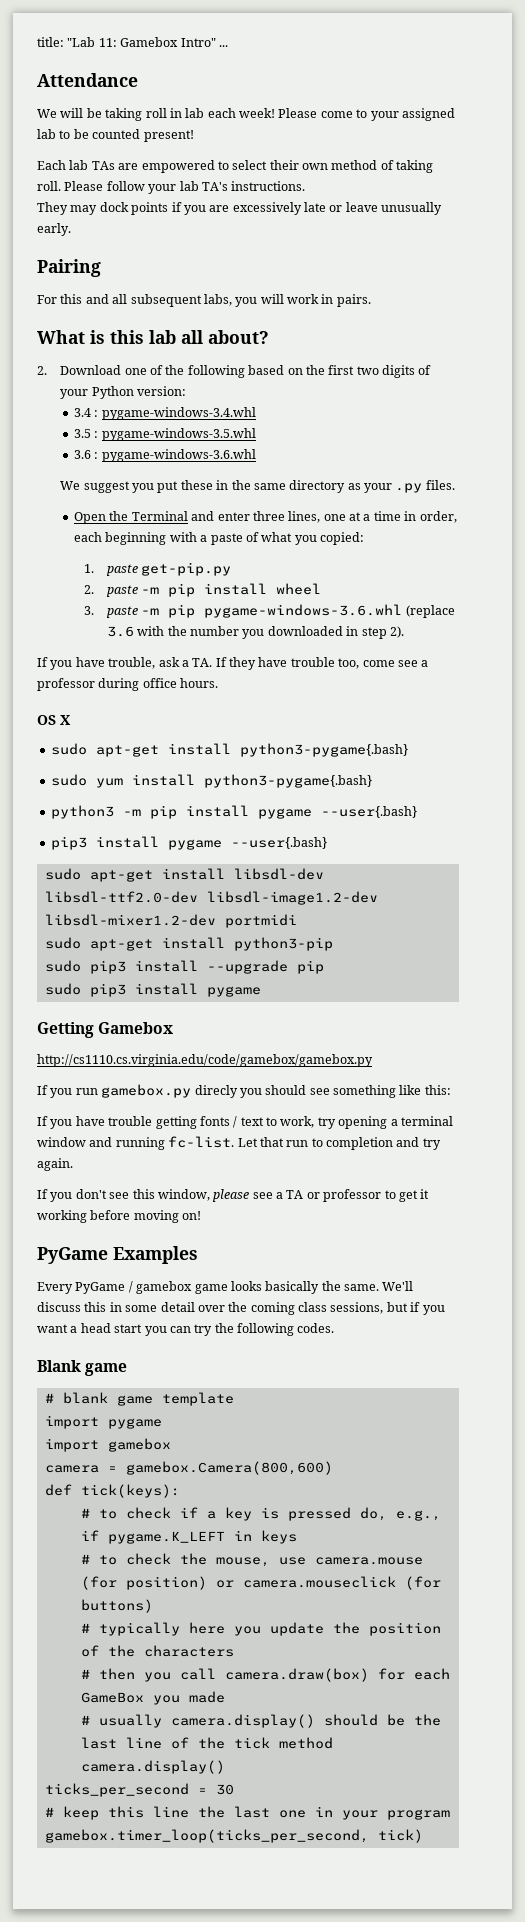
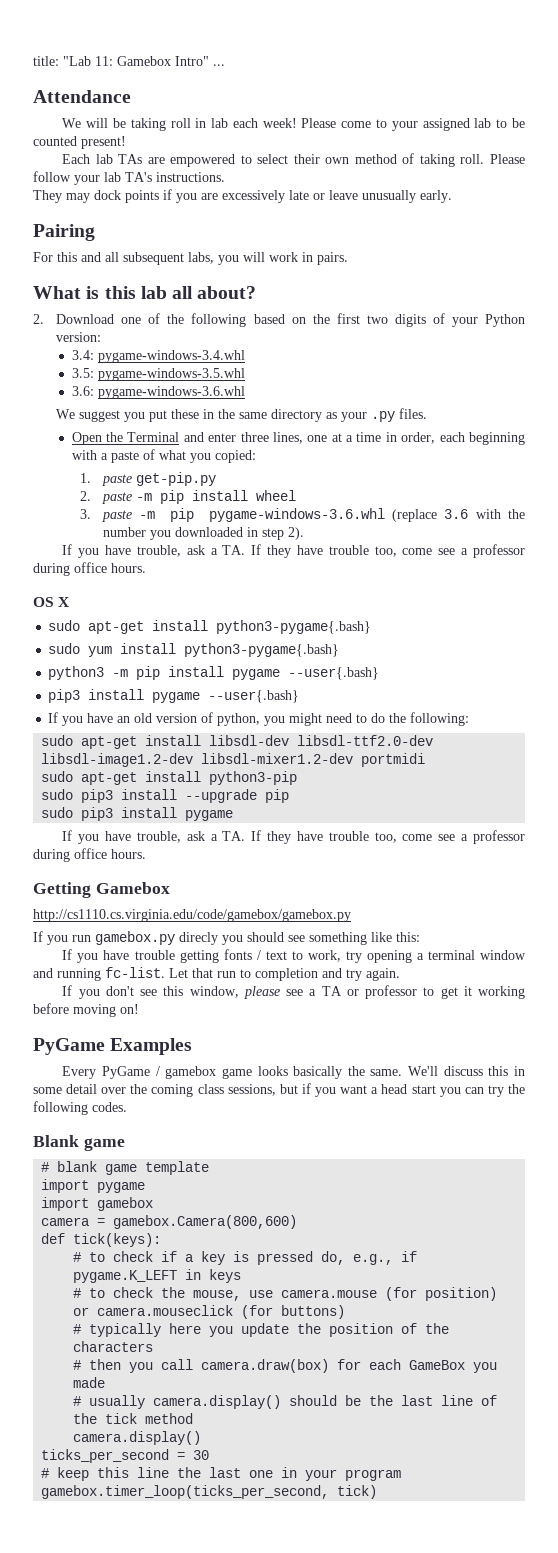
- 3.4 : pygame-windows-3.4.whl
+ 3.4: pygame-windows-3.4.whl
- 3.5 : pygame-windows-3.5.whl
+ 3.5: pygame-windows-3.5.whl
- 3.6 : pygame-windows-3.6.whl
+ 3.6: pygame-windows-3.6.whl
+ If you have an old version of python, you might need to do the following:
  sudo pip3 install pygame
+ If you have trouble, ask a TA. If they have trouble too, come see a professor during office hours.

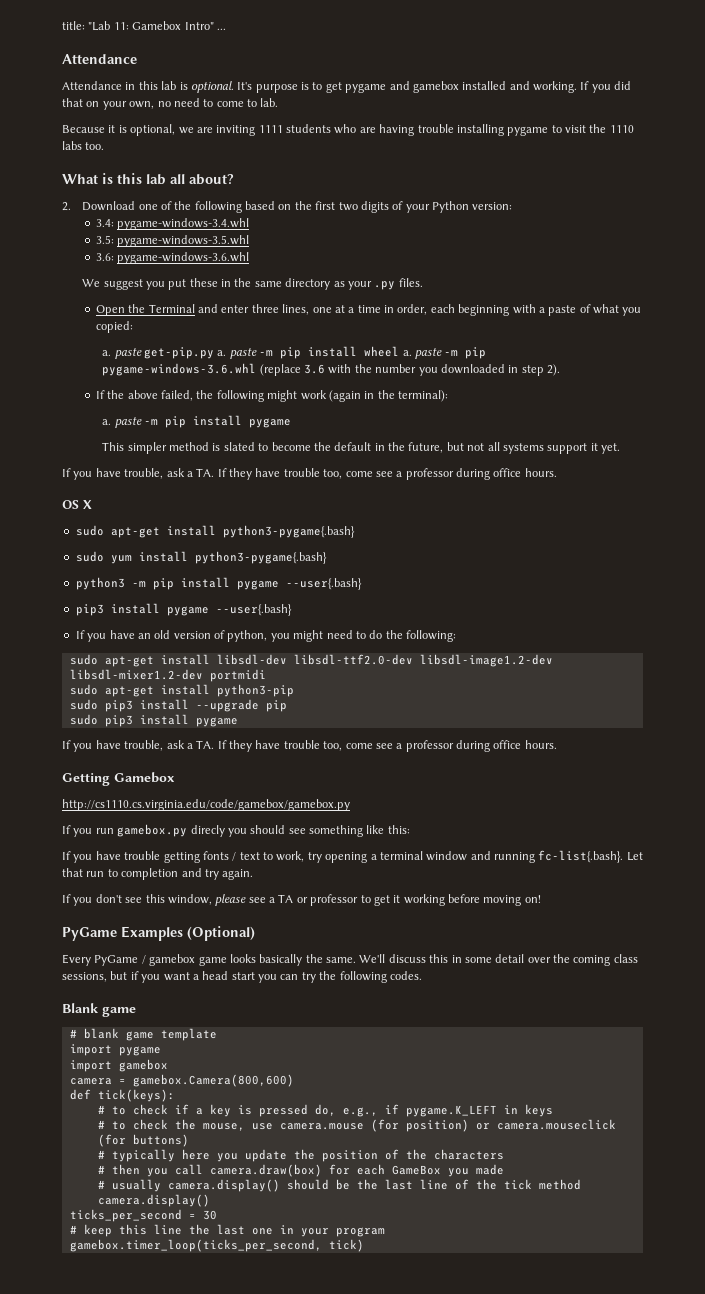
- We will be taking roll in lab each week! Please come to your assigned lab to be counted present!
- Each lab TAs are empowered to select their own method of taking roll. Please follow your lab TA's instructions.
- They may dock points if you are excessively late or leave unusually early.
- Pairing
- For this and all subsequent labs, you will work in pairs.
+ Attendance in this lab is optional. It's purpose is to get pygame and gamebox installed and working. If you did that on your own, no need to come to lab.
+ Because it is optional, we are inviting 1111 students who are having trouble installing pygame to visit the 1110 labs too.
- 1. paste get-pip.py
- 2. paste -m pip install wheel
- 3. paste -m pip pygame-windows-3.6.whl (replace 3.6 with the number you downloaded in step 2).
+ a. paste get-pip.py a. paste -m pip install wheel a. paste -m pip pygame-windows-3.6.whl (replace 3.6 with the number you downloaded in step 2).
+ If the above failed, the following might work (again in the terminal):
+ a. paste -m pip install pygame
+ This simpler method is slated to become the default in the future, but not all systems support it yet.
- If you have trouble getting fonts / text to work, try opening a terminal window and running fc-list. Let that run to completion and try again.
+ If you have trouble getting fonts / text to work, try opening a terminal window and running fc-list{.bash}. Let that run to completion and try again.
- PyGame Examples
+ PyGame Examples (Optional)

